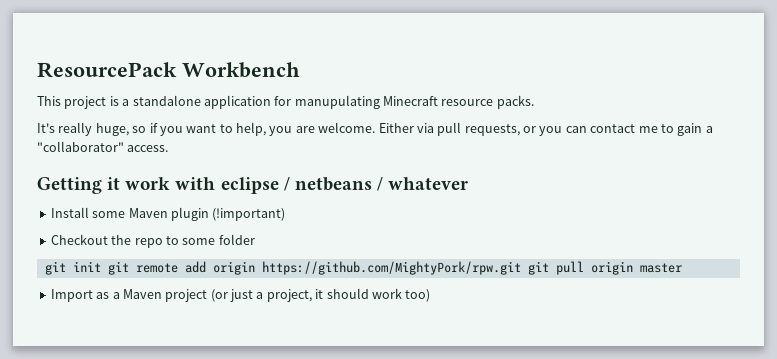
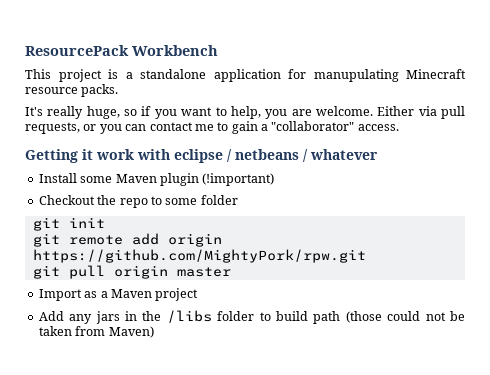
- git init git remote add origin https://github.com/MightyPork/rpw.git git pull origin master
+ git init
+ git remote add origin https://github.com/MightyPork/rpw.git
+ git pull origin master
- Import as a Maven project (or just a project, it should work too)
+ Import as a Maven project
+ Add any jars in the /libs folder to build path (those could not be taken from Maven)

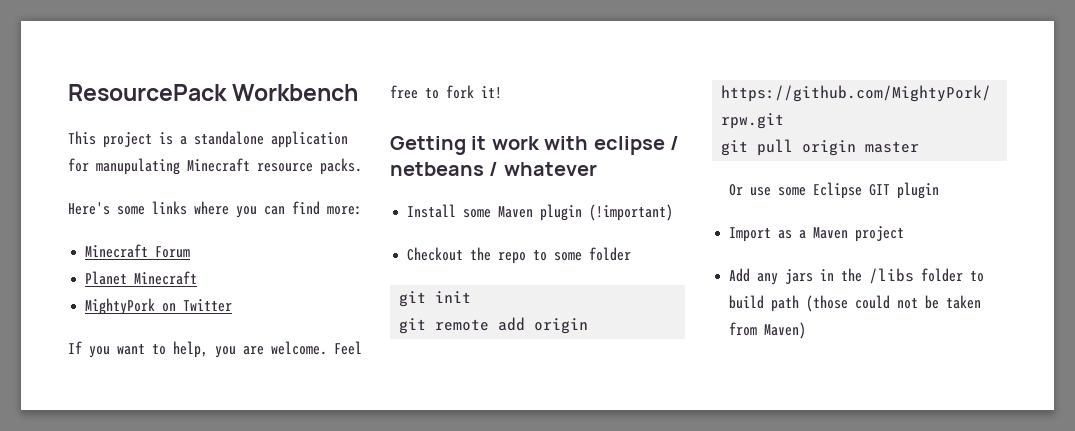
- It's really huge, so if you want to help, you are welcome.
+ Here's some links where you can find more:
+ Minecraft Forum
+ Planet Minecraft
+ MightyPork on Twitter
+ If you want to help, you are welcome.
- Either via pull requests, or you can contact me to gain a "collaborator" access.
+ Feel free to fork it!
+ Or use some Eclipse GIT plugin

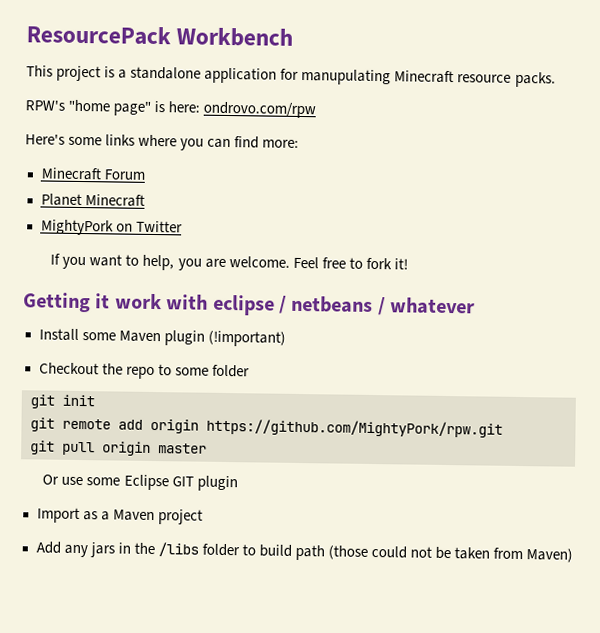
+ RPW's "home page" is here: ondrovo.com/rpw

